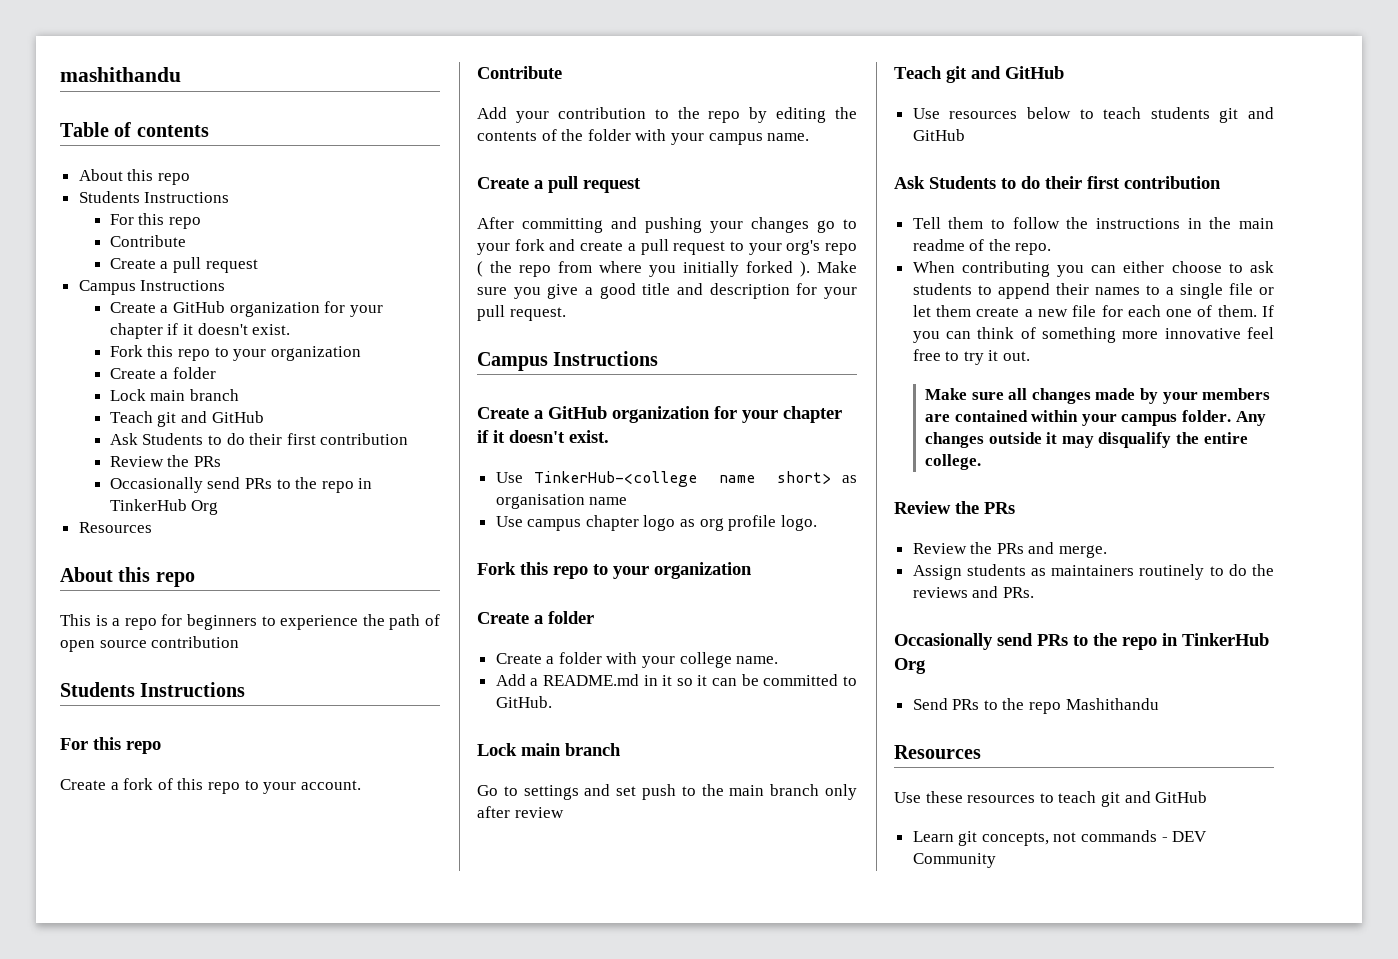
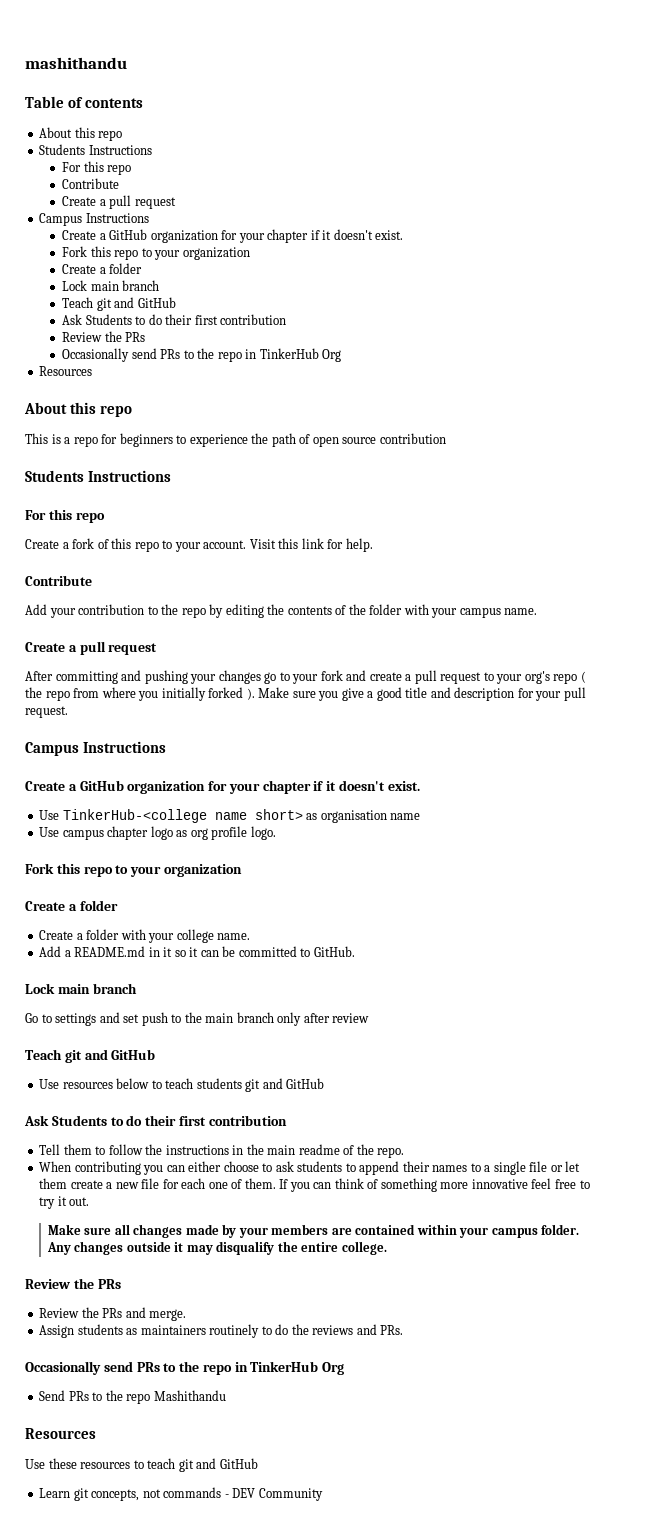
+ Visit this link for help.

